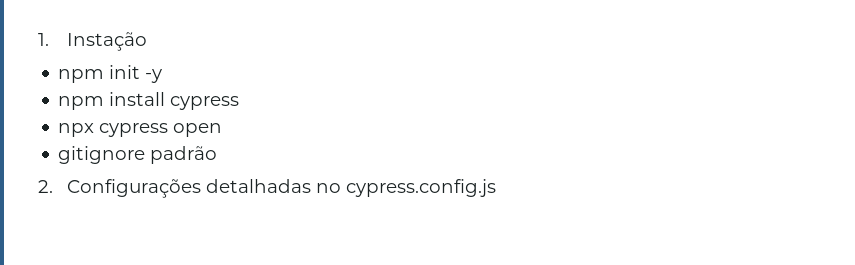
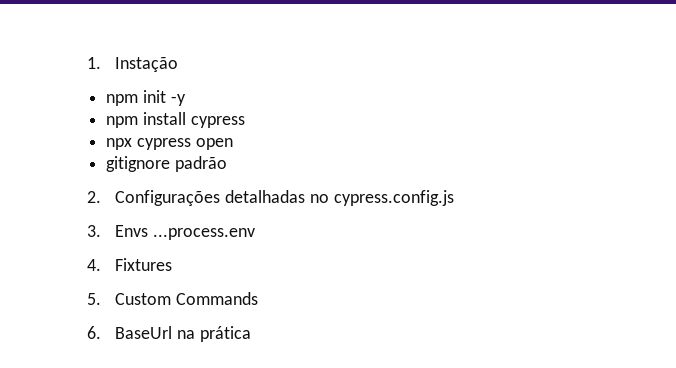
+ 3. Envs ...process.env
+ 4. Fixtures
+ 5. Custom Commands
+ 6. BaseUrl na prática

